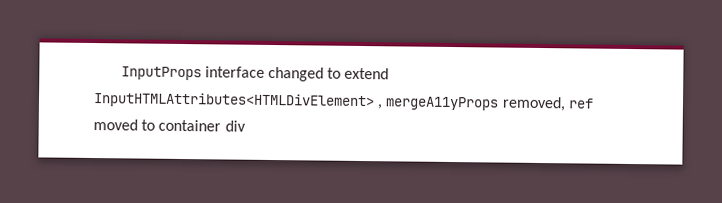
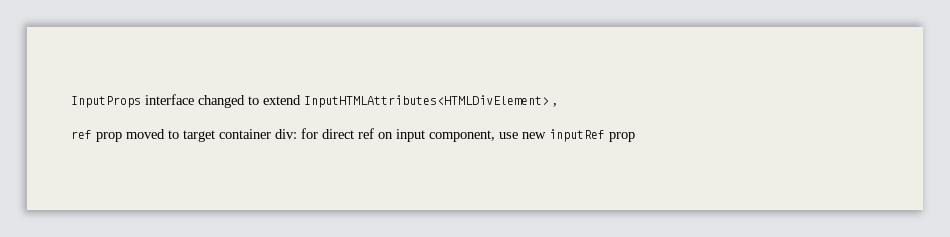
- InputProps interface changed to extend InputHTMLAttributes<HTMLDivElement> , mergeA11yProps removed, ref moved to container div
+ InputProps interface changed to extend InputHTMLAttributes<HTMLDivElement> ,
+ ref prop moved to target container div: for direct ref on input component, use new inputRef prop

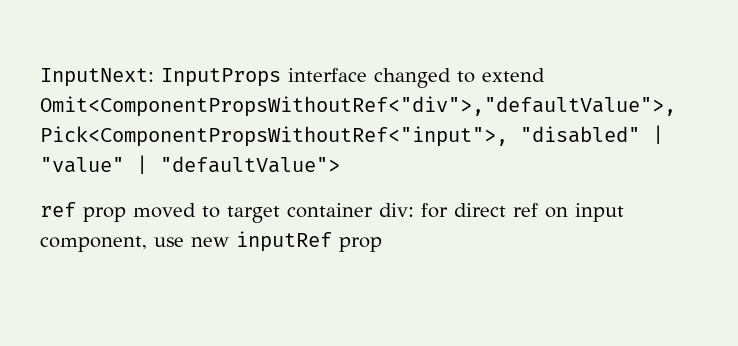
- InputProps interface changed to extend InputHTMLAttributes<HTMLDivElement> ,
+ InputNext: InputProps interface changed to extend Omit<ComponentPropsWithoutRef<"div">,"defaultValue">, Pick<ComponentPropsWithoutRef<"input">, "disabled" | "value" | "defaultValue">

